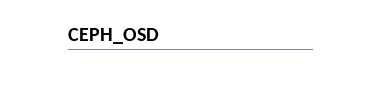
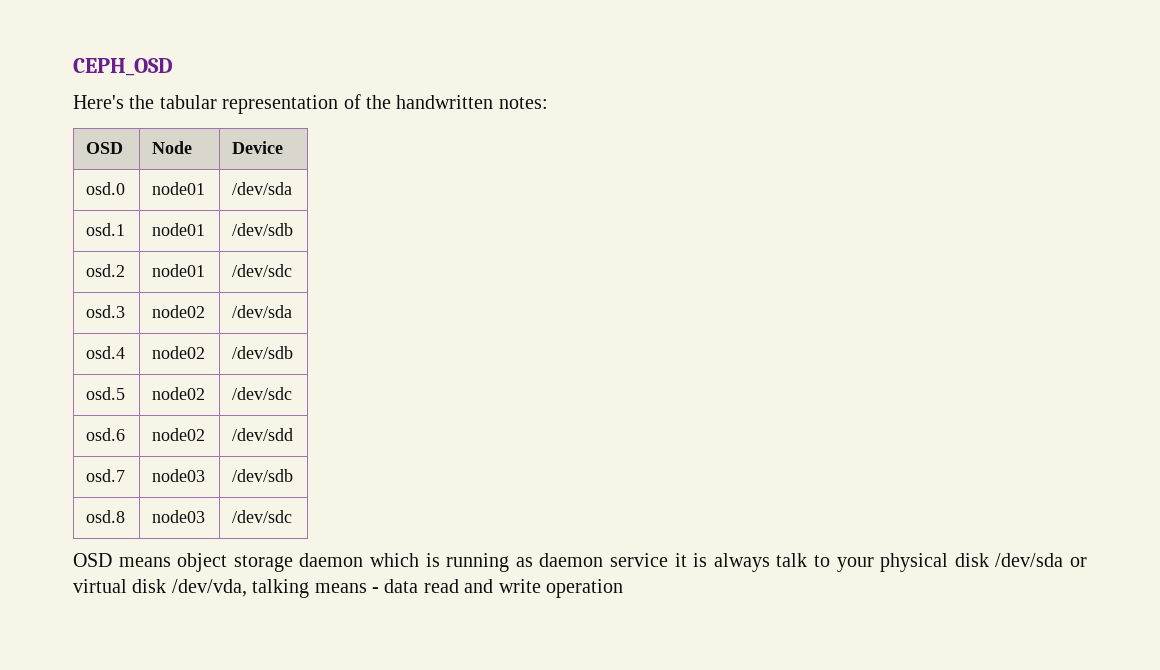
+ Here's the tabular representation of the handwritten notes:
+ OSD | Node | Device
+ osd.0 | node01 | /dev/sda
+ osd.1 | node01 | /dev/sdb
+ osd.2 | node01 | /dev/sdc
+ osd.3 | node02 | /dev/sda
+ osd.4 | node02 | /dev/sdb
+ osd.5 | node02 | /dev/sdc
+ osd.6 | node02 | /dev/sdd
+ osd.7 | node03 | /dev/sdb
+ osd.8 | node03 | /dev/sdc
+ OSD means object storage daemon which is running as daemon service it is always talk to your physical disk /dev/sda or virtual disk /dev/vda, talking means - data read and write operation

